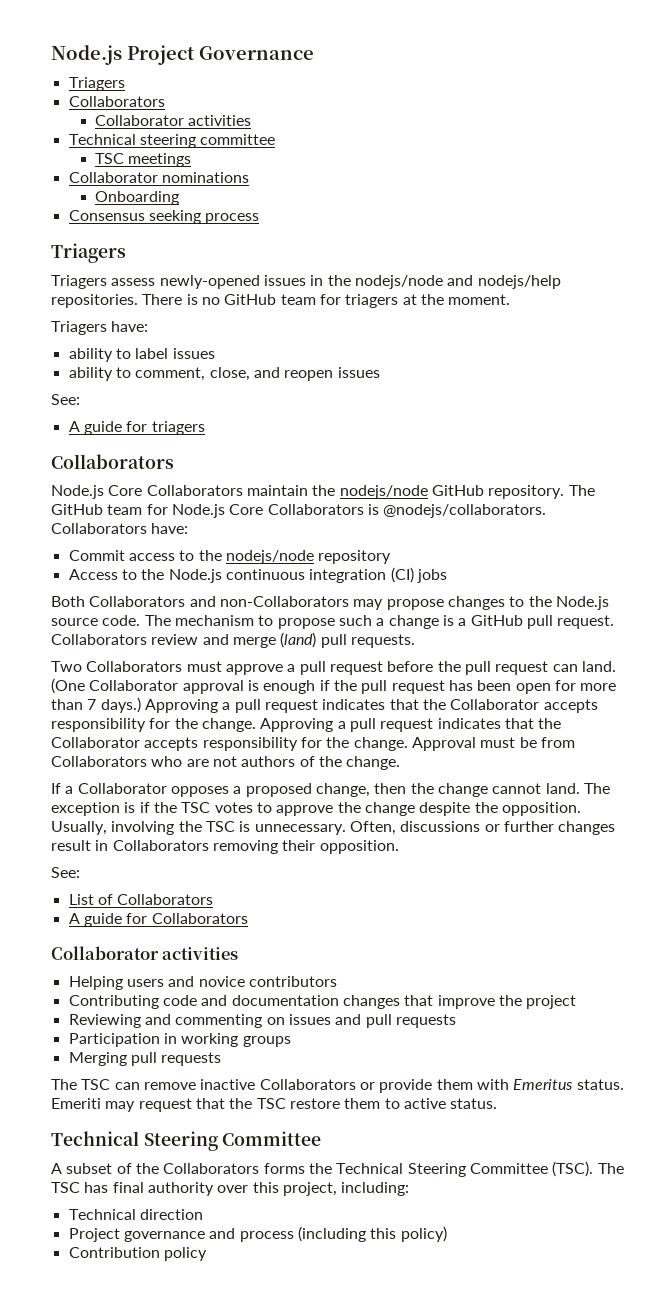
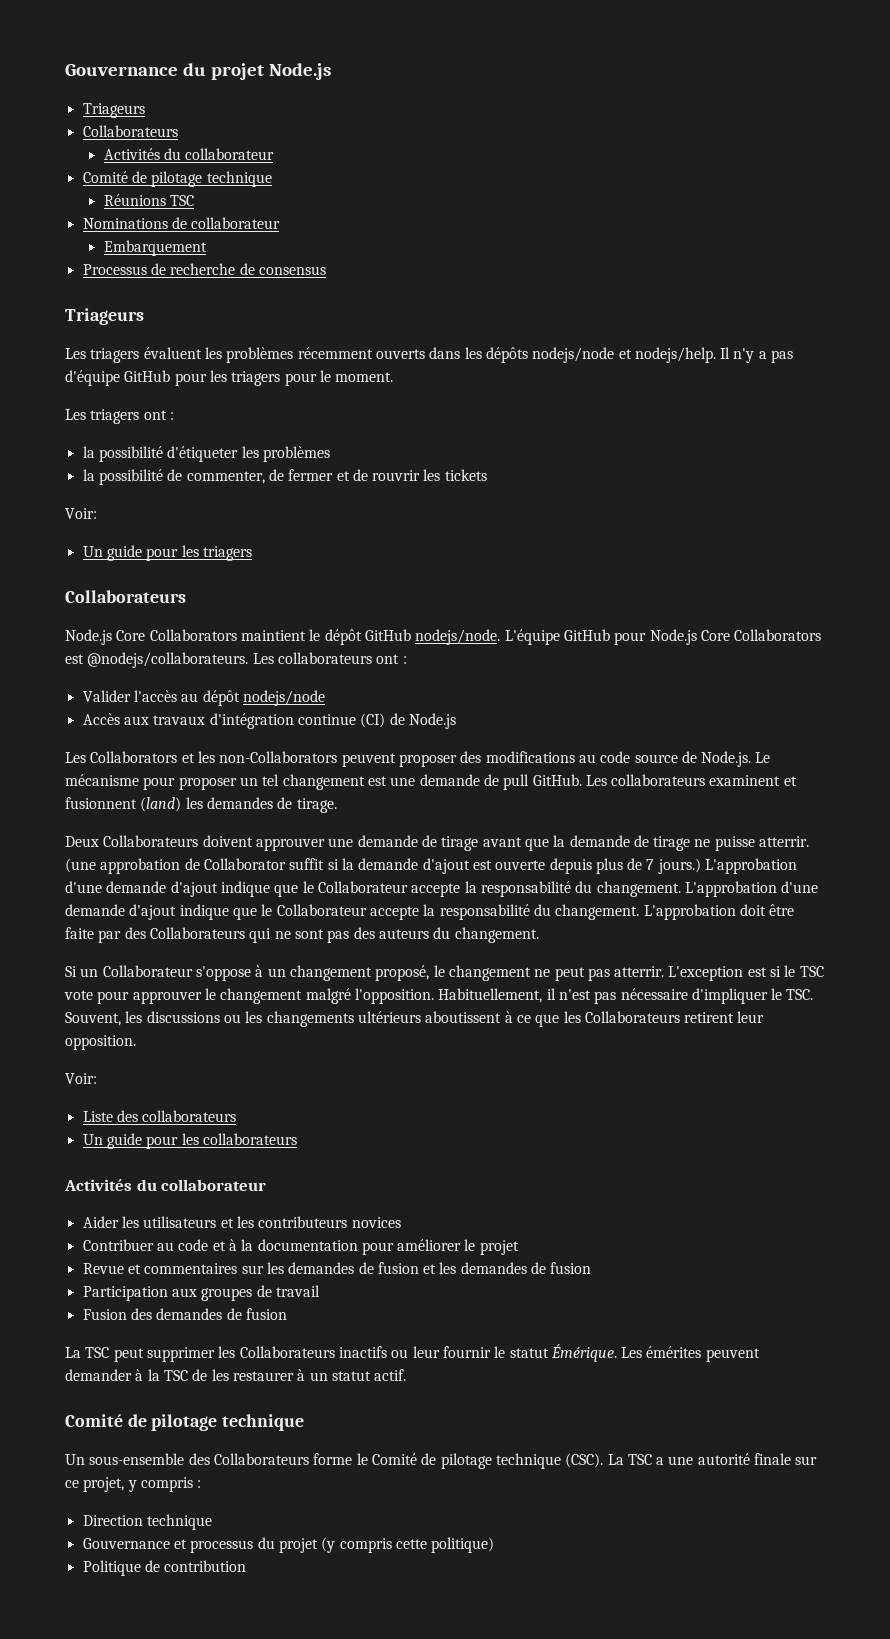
- Node.js Project Governance
- Triagers
- Collaborators
- Collaborator activities
- Technical steering committee
- TSC meetings
- Collaborator nominations
- Onboarding
- Consensus seeking process
- Triagers
- Triagers assess newly-opened issues in the nodejs/node and nodejs/help repositories. There is no GitHub team for triagers at the moment.
- Triagers have:
- ability to label issues
- ability to comment, close, and reopen issues
- See:
- A guide for triagers
- Collaborators
- Node.js Core Collaborators maintain the nodejs/node GitHub repository. The GitHub team for Node.js Core Collaborators is @nodejs/collaborators. Collaborators have:
- Commit access to the nodejs/node repository
- Access to the Node.js continuous integration (CI) jobs
- Both Collaborators and non-Collaborators may propose changes to the Node.js source code. The mechanism to propose such a change is a GitHub pull request. Collaborators review and merge (land) pull requests.
- Two Collaborators must approve a pull request before the pull request can land. (One Collaborator approval is enough if the pull request has been open for more than 7 days.) Approving a pull request indicates that the Collaborator accepts responsibility for the change. Approving a pull request indicates that the Collaborator accepts responsibility for the change. Approval must be from Collaborators who are not authors of the change.
- If a Collaborator opposes a proposed change, then the change cannot land. The exception is if the TSC votes to approve the change despite the opposition. Usually, involving the TSC is unnecessary. Often, discussions or further changes result in Collaborators removing their opposition.
- See:
- List of Collaborators
- A guide for Collaborators
- Collaborator activities
- Helping users and novice contributors
- Contributing code and documentation changes that improve the project
- Reviewing and commenting on issues and pull requests
- Participation in working groups
- Merging pull requests
- The TSC can remove inactive Collaborators or provide them with Emeritus status. Emeriti may request that the TSC restore them to active status.
- Technical Steering Committee
- A subset of the Collaborators forms the Technical Steering Committee (TSC). The TSC has final authority over this project, including:
- Technical direction
- Project governance and process (including this policy)
- Contribution policy
+ Gouvernance du projet Node.js
+ Triageurs
+ Collaborateurs
+ Activités du collaborateur
+ Comité de pilotage technique
+ Réunions TSC
+ Nominations de collaborateur
+ Embarquement
+ Processus de recherche de consensus
+ Triageurs
+ Les triagers évaluent les problèmes récemment ouverts dans les dépôts nodejs/node et nodejs/help. Il n'y a pas d'équipe GitHub pour les triagers pour le moment.
+ Les triagers ont :
+ la possibilité d'étiqueter les problèmes
+ la possibilité de commenter, de fermer et de rouvrir les tickets
+ Voir:
+ Un guide pour les triagers
+ Collaborateurs
+ Node.js Core Collaborators maintient le dépôt GitHub nodejs/node. L'équipe GitHub pour Node.js Core Collaborators est @nodejs/collaborateurs. Les collaborateurs ont :
+ Valider l'accès au dépôt nodejs/node
+ Accès aux travaux d'intégration continue (CI) de Node.js
+ Les Collaborators et les non-Collaborators peuvent proposer des modifications au code source de Node.js. Le mécanisme pour proposer un tel changement est une demande de pull GitHub. Les collaborateurs examinent et fusionnent (land) les demandes de tirage.
+ Deux Collaborateurs doivent approuver une demande de tirage avant que la demande de tirage ne puisse atterrir. (une approbation de Collaborator suffit si la demande d'ajout est ouverte depuis plus de 7 jours.) L'approbation d'une demande d'ajout indique que le Collaborateur accepte la responsabilité du changement. L'approbation d'une demande d'ajout indique que le Collaborateur accepte la responsabilité du changement. L'approbation doit être faite par des Collaborateurs qui ne sont pas des auteurs du changement.
+ Si un Collaborateur s'oppose à un changement proposé, le changement ne peut pas atterrir. L'exception est si le TSC vote pour approuver le changement malgré l'opposition. Habituellement, il n'est pas nécessaire d'impliquer le TSC. Souvent, les discussions ou les changements ultérieurs aboutissent à ce que les Collaborateurs retirent leur opposition.
+ Voir:
+ Liste des collaborateurs
+ Un guide pour les collaborateurs
+ Activités du collaborateur
+ Aider les utilisateurs et les contributeurs novices
+ Contribuer au code et à la documentation pour améliorer le projet
+ Revue et commentaires sur les demandes de fusion et les demandes de fusion
+ Participation aux groupes de travail
+ Fusion des demandes de fusion
+ La TSC peut supprimer les Collaborateurs inactifs ou leur fournir le statut Émérique. Les émérites peuvent demander à la TSC de les restaurer à un statut actif.
+ Comité de pilotage technique
+ Un sous-ensemble des Collaborateurs forme le Comité de pilotage technique (CSC). La TSC a une autorité finale sur ce projet, y compris :
+ Direction technique
+ Gouvernance et processus du projet (y compris cette politique)
+ Politique de contribution

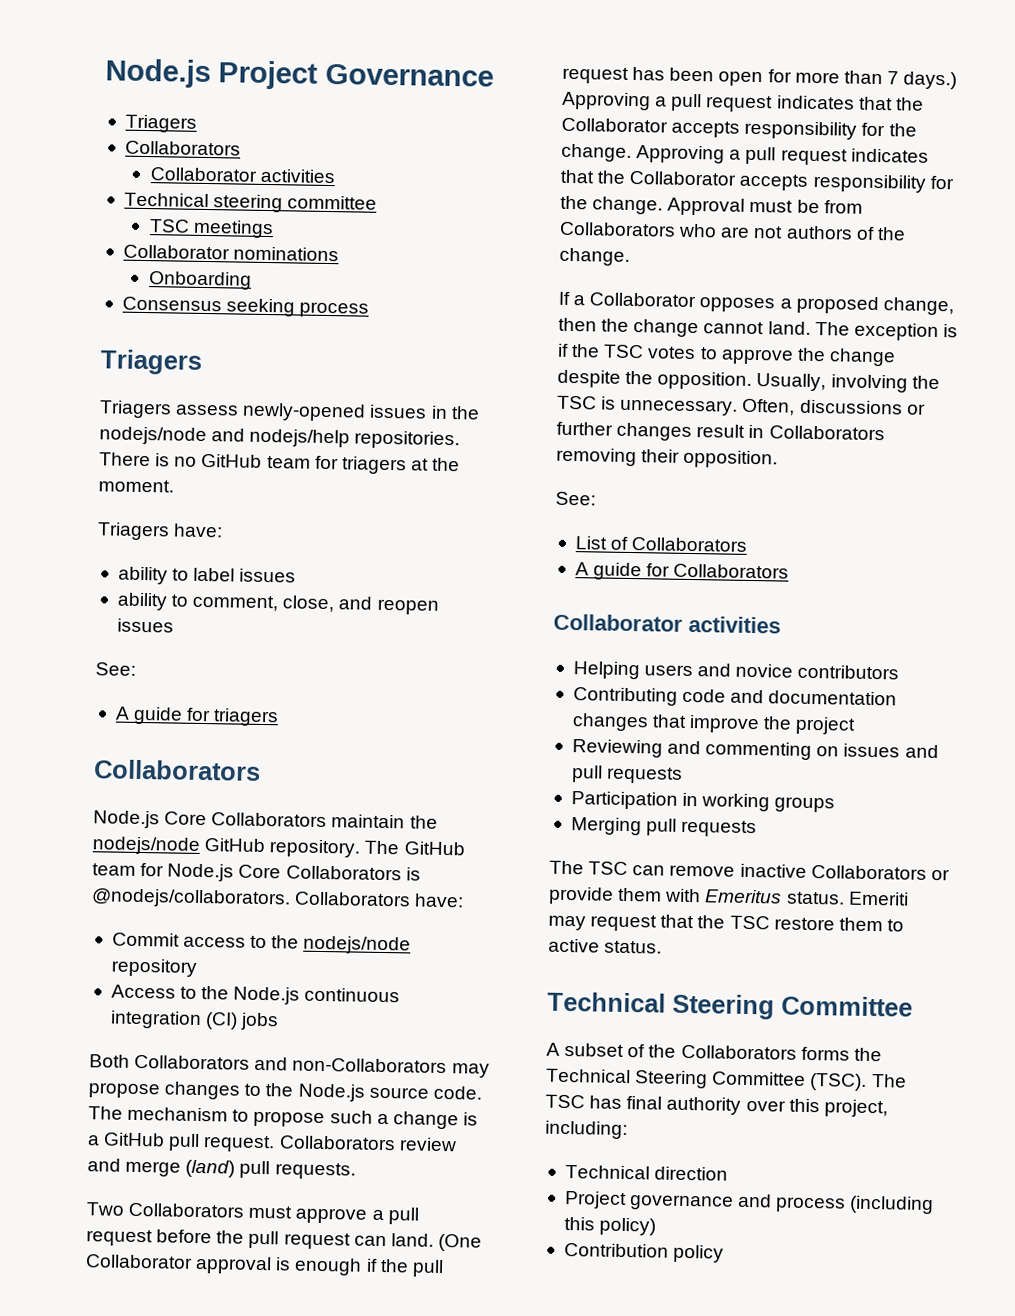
- Gouvernance du projet Node.js
- Triageurs
- Collaborateurs
- Activités du collaborateur
- Comité de pilotage technique
- Réunions TSC
- Nominations de collaborateur
- Embarquement
- Processus de recherche de consensus
- Triageurs
- Les triagers évaluent les problèmes récemment ouverts dans les dépôts nodejs/node et nodejs/help. Il n'y a pas d'équipe GitHub pour les triagers pour le moment.
- Les triagers ont :
- la possibilité d'étiqueter les problèmes
- la possibilité de commenter, de fermer et de rouvrir les tickets
- Voir:
- Un guide pour les triagers
- Collaborateurs
- Node.js Core Collaborators maintient le dépôt GitHub nodejs/node. L'équipe GitHub pour Node.js Core Collaborators est @nodejs/collaborateurs. Les collaborateurs ont :
- Valider l'accès au dépôt nodejs/node
- Accès aux travaux d'intégration continue (CI) de Node.js
- Les Collaborators et les non-Collaborators peuvent proposer des modifications au code source de Node.js. Le mécanisme pour proposer un tel changement est une demande de pull GitHub. Les collaborateurs examinent et fusionnent (land) les demandes de tirage.
- Deux Collaborateurs doivent approuver une demande de tirage avant que la demande de tirage ne puisse atterrir. (une approbation de Collaborator suffit si la demande d'ajout est ouverte depuis plus de 7 jours.) L'approbation d'une demande d'ajout indique que le Collaborateur accepte la responsabilité du changement. L'approbation d'une demande d'ajout indique que le Collaborateur accepte la responsabilité du changement. L'approbation doit être faite par des Collaborateurs qui ne sont pas des auteurs du changement.
- Si un Collaborateur s'oppose à un changement proposé, le changement ne peut pas atterrir. L'exception est si le TSC vote pour approuver le changement malgré l'opposition. Habituellement, il n'est pas nécessaire d'impliquer le TSC. Souvent, les discussions ou les changements ultérieurs aboutissent à ce que les Collaborateurs retirent leur opposition.
- Voir:
- Liste des collaborateurs
- Un guide pour les collaborateurs
- Activités du collaborateur
- Aider les utilisateurs et les contributeurs novices
- Contribuer au code et à la documentation pour améliorer le projet
- Revue et commentaires sur les demandes de fusion et les demandes de fusion
- Participation aux groupes de travail
- Fusion des demandes de fusion
- La TSC peut supprimer les Collaborateurs inactifs ou leur fournir le statut Émérique. Les émérites peuvent demander à la TSC de les restaurer à un statut actif.
- Comité de pilotage technique
- Un sous-ensemble des Collaborateurs forme le Comité de pilotage technique (CSC). La TSC a une autorité finale sur ce projet, y compris :
- Direction technique
- Gouvernance et processus du projet (y compris cette politique)
- Politique de contribution
+ Node.js Project Governance
+ Triagers
+ Collaborators
+ Collaborator activities
+ Technical steering committee
+ TSC meetings
+ Collaborator nominations
+ Onboarding
+ Consensus seeking process
+ Triagers
+ Triagers assess newly-opened issues in the nodejs/node and nodejs/help repositories. There is no GitHub team for triagers at the moment.
+ Triagers have:
+ ability to label issues
+ ability to comment, close, and reopen issues
+ See:
+ A guide for triagers
+ Collaborators
+ Node.js Core Collaborators maintain the nodejs/node GitHub repository. The GitHub team for Node.js Core Collaborators is @nodejs/collaborators. Collaborators have:
+ Commit access to the nodejs/node repository
+ Access to the Node.js continuous integration (CI) jobs
+ Both Collaborators and non-Collaborators may propose changes to the Node.js source code. The mechanism to propose such a change is a GitHub pull request. Collaborators review and merge (land) pull requests.
+ Two Collaborators must approve a pull request before the pull request can land. (One Collaborator approval is enough if the pull request has been open for more than 7 days.) Approving a pull request indicates that the Collaborator accepts responsibility for the change. Approving a pull request indicates that the Collaborator accepts responsibility for the change. Approval must be from Collaborators who are not authors of the change.
+ If a Collaborator opposes a proposed change, then the change cannot land. The exception is if the TSC votes to approve the change despite the opposition. Usually, involving the TSC is unnecessary. Often, discussions or further changes result in Collaborators removing their opposition.
+ See:
+ List of Collaborators
+ A guide for Collaborators
+ Collaborator activities
+ Helping users and novice contributors
+ Contributing code and documentation changes that improve the project
+ Reviewing and commenting on issues and pull requests
+ Participation in working groups
+ Merging pull requests
+ The TSC can remove inactive Collaborators or provide them with Emeritus status. Emeriti may request that the TSC restore them to active status.
+ Technical Steering Committee
+ A subset of the Collaborators forms the Technical Steering Committee (TSC). The TSC has final authority over this project, including:
+ Technical direction
+ Project governance and process (including this policy)
+ Contribution policy

